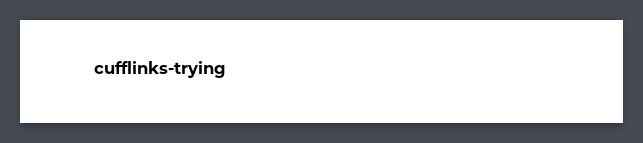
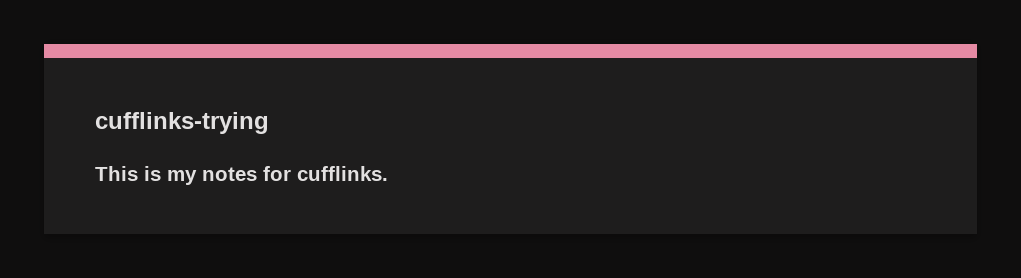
+ This is my notes for cufflinks.

